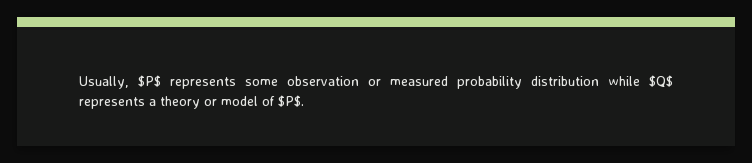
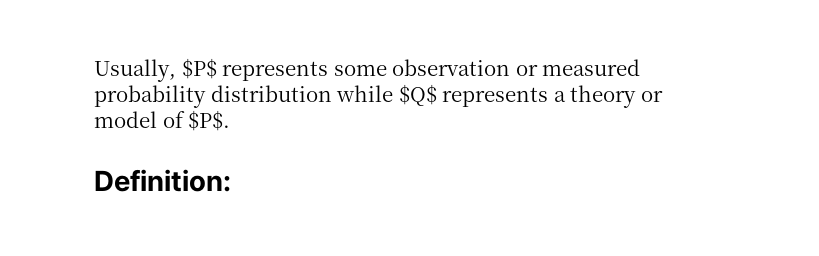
+ Definition:

